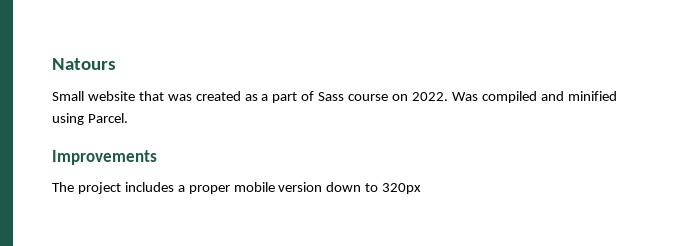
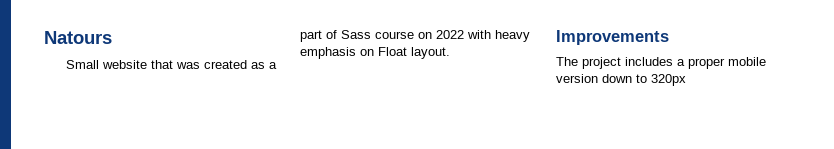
- Small website that was created as a part of Sass course on 2022. Was compiled and minified using Parcel.
+ Small website that was created as a part of Sass course on 2022 with heavy emphasis on Float layout.

